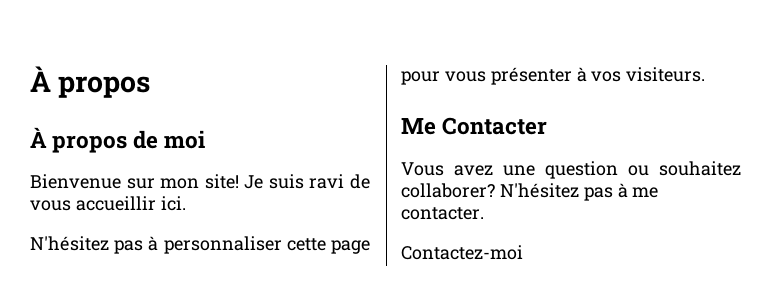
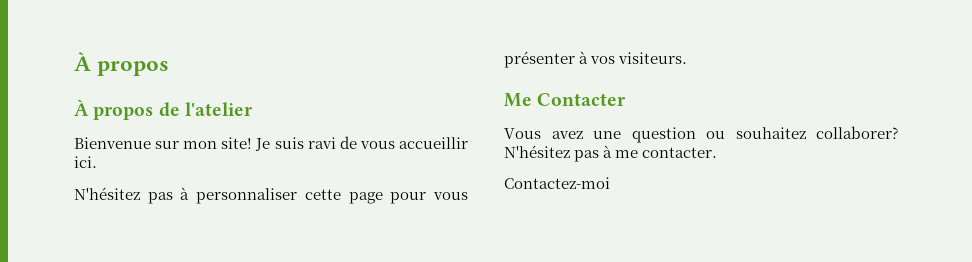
- À propos de moi
+ À propos de l'atelier

